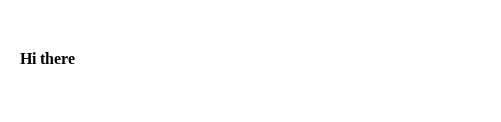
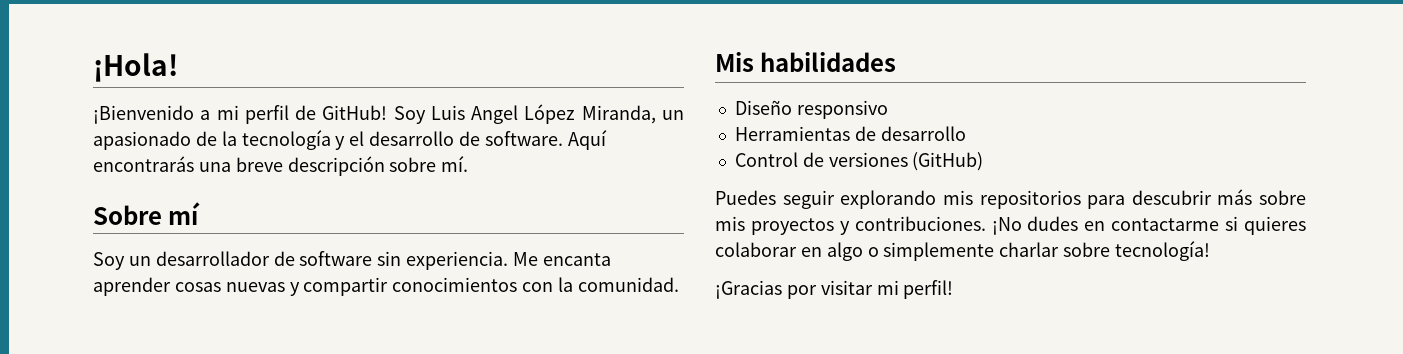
- Hi there
+ ¡Hola!
+ ¡Bienvenido a mi perfil de GitHub! Soy Luis Angel López Miranda, un apasionado de la tecnología y el desarrollo de software. Aquí encontrarás una breve descripción sobre mí.
+ Sobre mí
+ Soy un desarrollador de software sin experiencia. Me encanta aprender cosas nuevas y compartir conocimientos con la comunidad.
+ Mis habilidades
+ Diseño responsivo
+ Herramientas de desarrollo
+ Control de versiones (GitHub)
+ Puedes seguir explorando mis repositorios para descubrir más sobre mis proyectos y contribuciones. ¡No dudes en contactarme si quieres colaborar en algo o simplemente charlar sobre tecnología!
+ ¡Gracias por visitar mi perfil!

